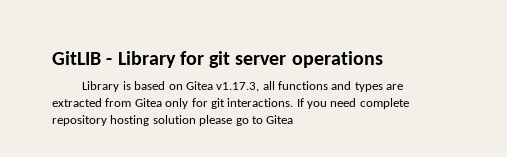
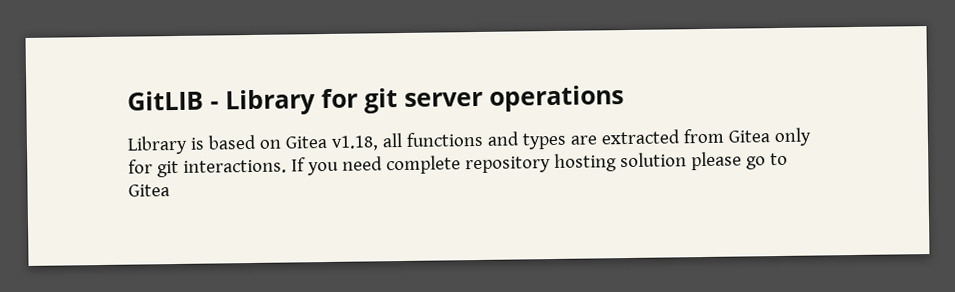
- Library is based on Gitea v1.17.3, all functions and types are extracted from Gitea only for git interactions.
+ Library is based on Gitea v1.18, all functions and types are extracted from Gitea only for git interactions.

